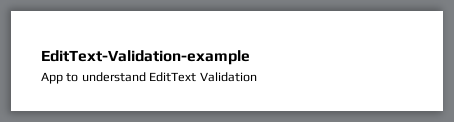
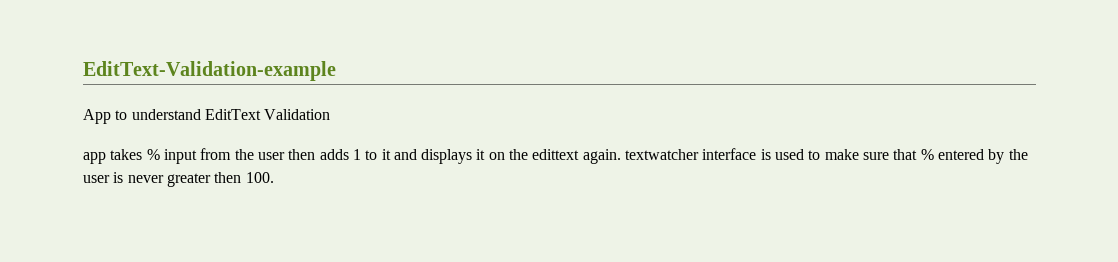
+ app takes % input from the user then adds 1 to it and displays it on the edittext again. textwatcher interface is used to make sure that % entered by the user is never greater then 100.

